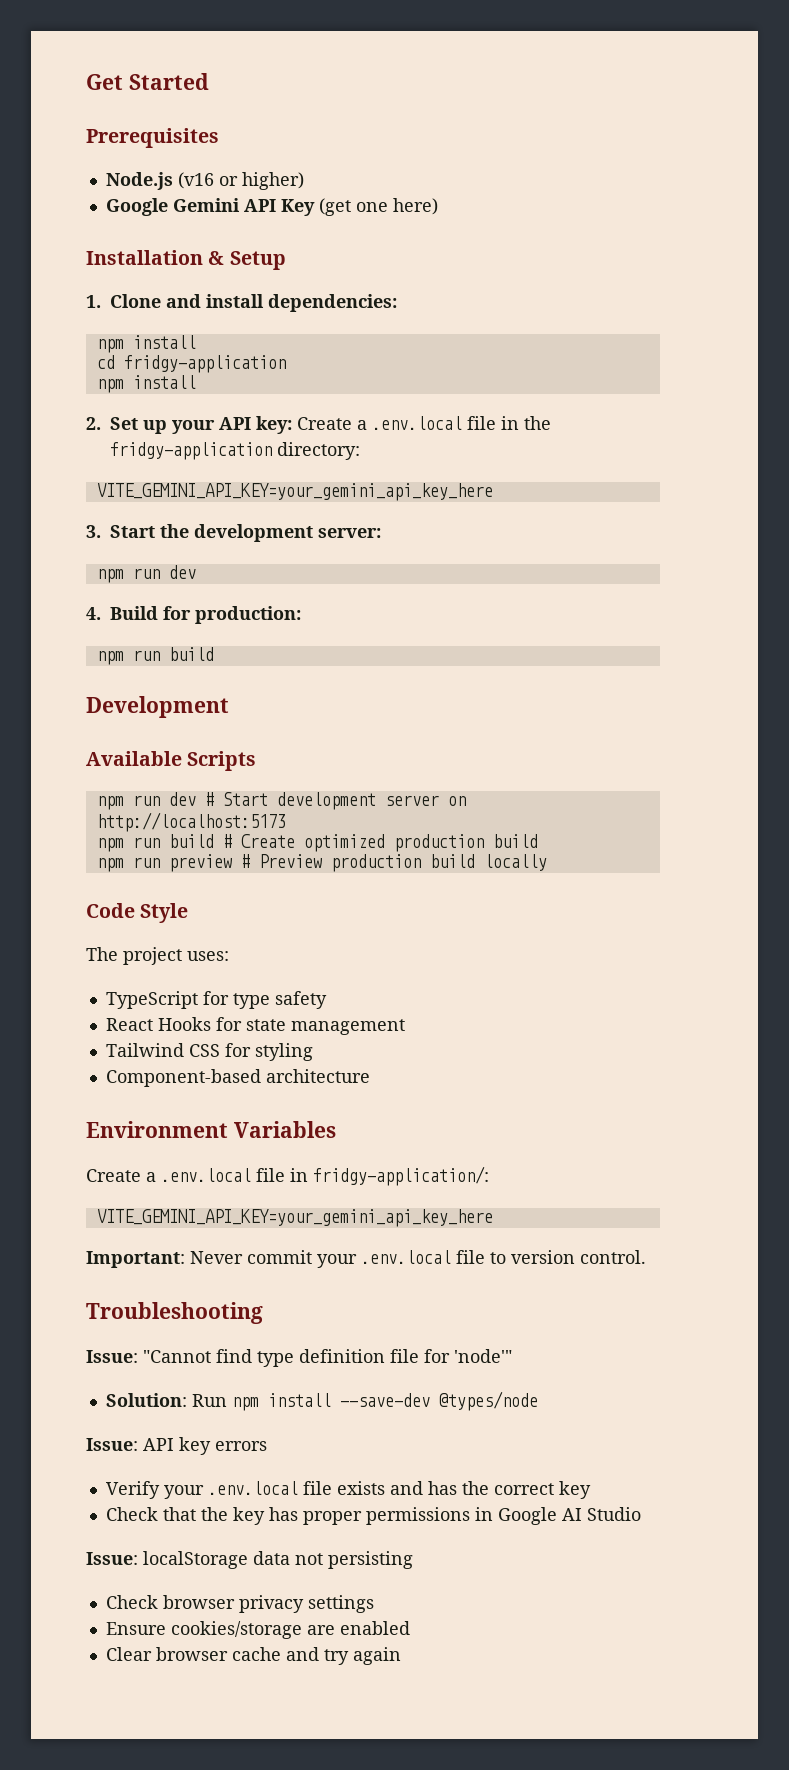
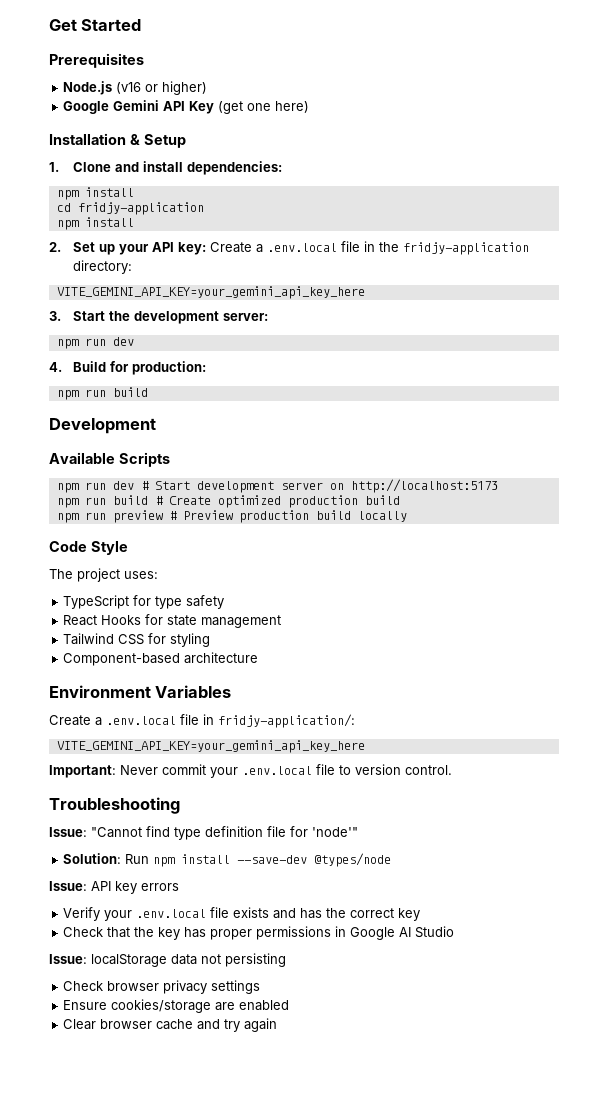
- cd fridgy-application
+ cd fridjy-application
- 2. Set up your API key: Create a .env.local file in the fridgy-application directory:
+ 2. Set up your API key: Create a .env.local file in the fridjy-application directory:
- Create a .env.local file in fridgy-application/:
+ Create a .env.local file in fridjy-application/:

